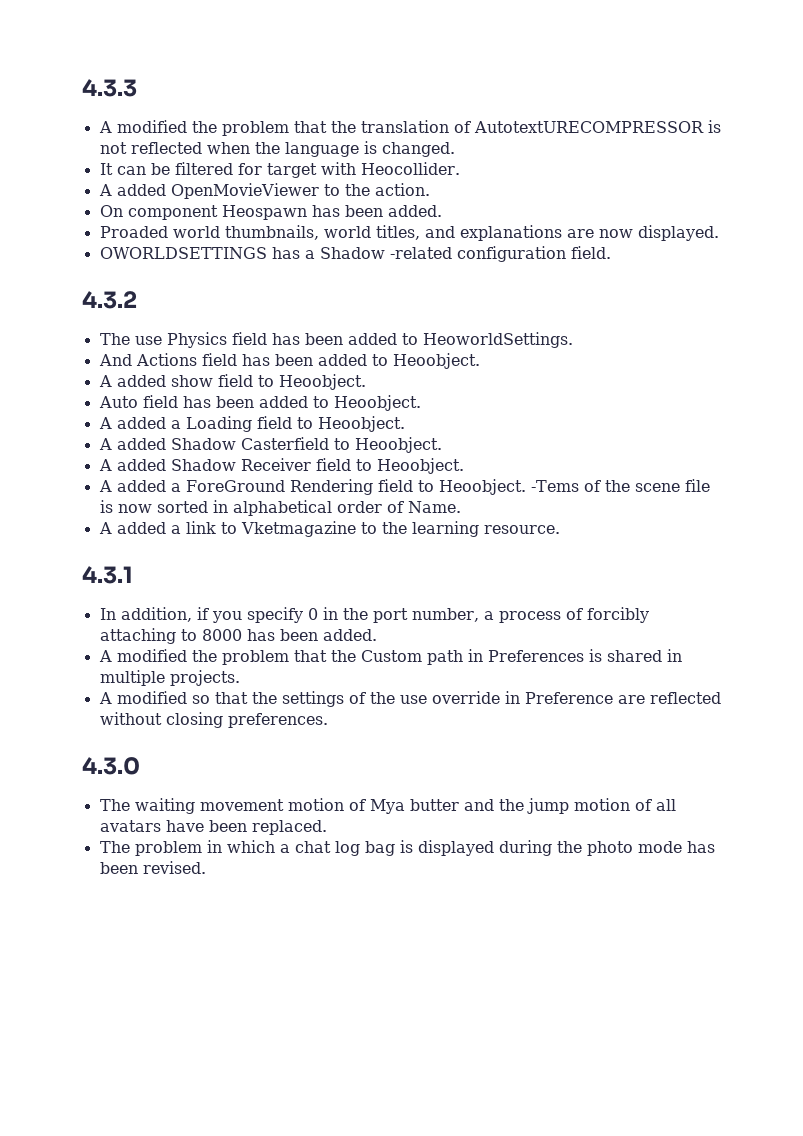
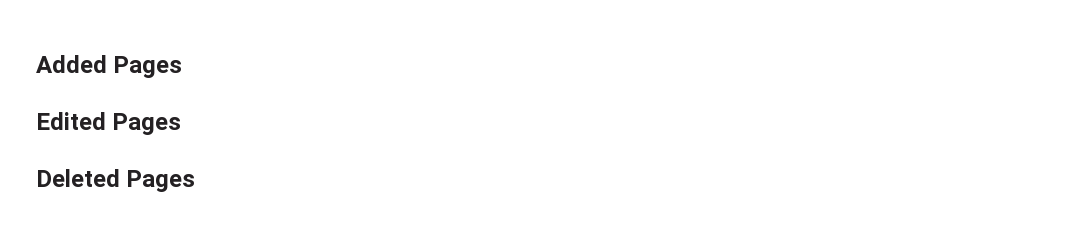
- 4.3.3
- A modified the problem that the translation of AutotextURECOMPRESSOR is not reflected when the language is changed.
- It can be filtered for target with Heocollider.
- A added OpenMovieViewer to the action.
- On component Heospawn has been added.
- Proaded world thumbnails, world titles, and explanations are now displayed.
- OWORLDSETTINGS has a Shadow -related configuration field.
- 4.3.2
- The use Physics field has been added to HeoworldSettings.
- And Actions field has been added to Heoobject.
- A added show field to Heoobject.
- Auto field has been added to Heoobject.
- A added a Loading field to Heoobject.
- A added Shadow Casterfield to Heoobject.
- A added Shadow Receiver field to Heoobject.
- A added a ForeGround Rendering field to Heoobject. -Tems of the scene file is now sorted in alphabetical order of Name.
- A added a link to Vketmagazine to the learning resource.
- 4.3.1
- In addition, if you specify 0 in the port number, a process of forcibly attaching to 8000 has been added.
- A modified the problem that the Custom path in Preferences is shared in multiple projects.
- A modified so that the settings of the use override in Preference are reflected without closing preferences.
- 4.3.0
- The waiting movement motion of Mya butter and the jump motion of all avatars have been replaced.
- The problem in which a chat log bag is displayed during the photo mode has been revised.
+ Added Pages
+ Edited Pages
+ Deleted Pages

